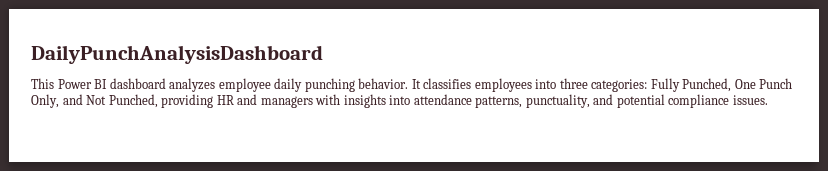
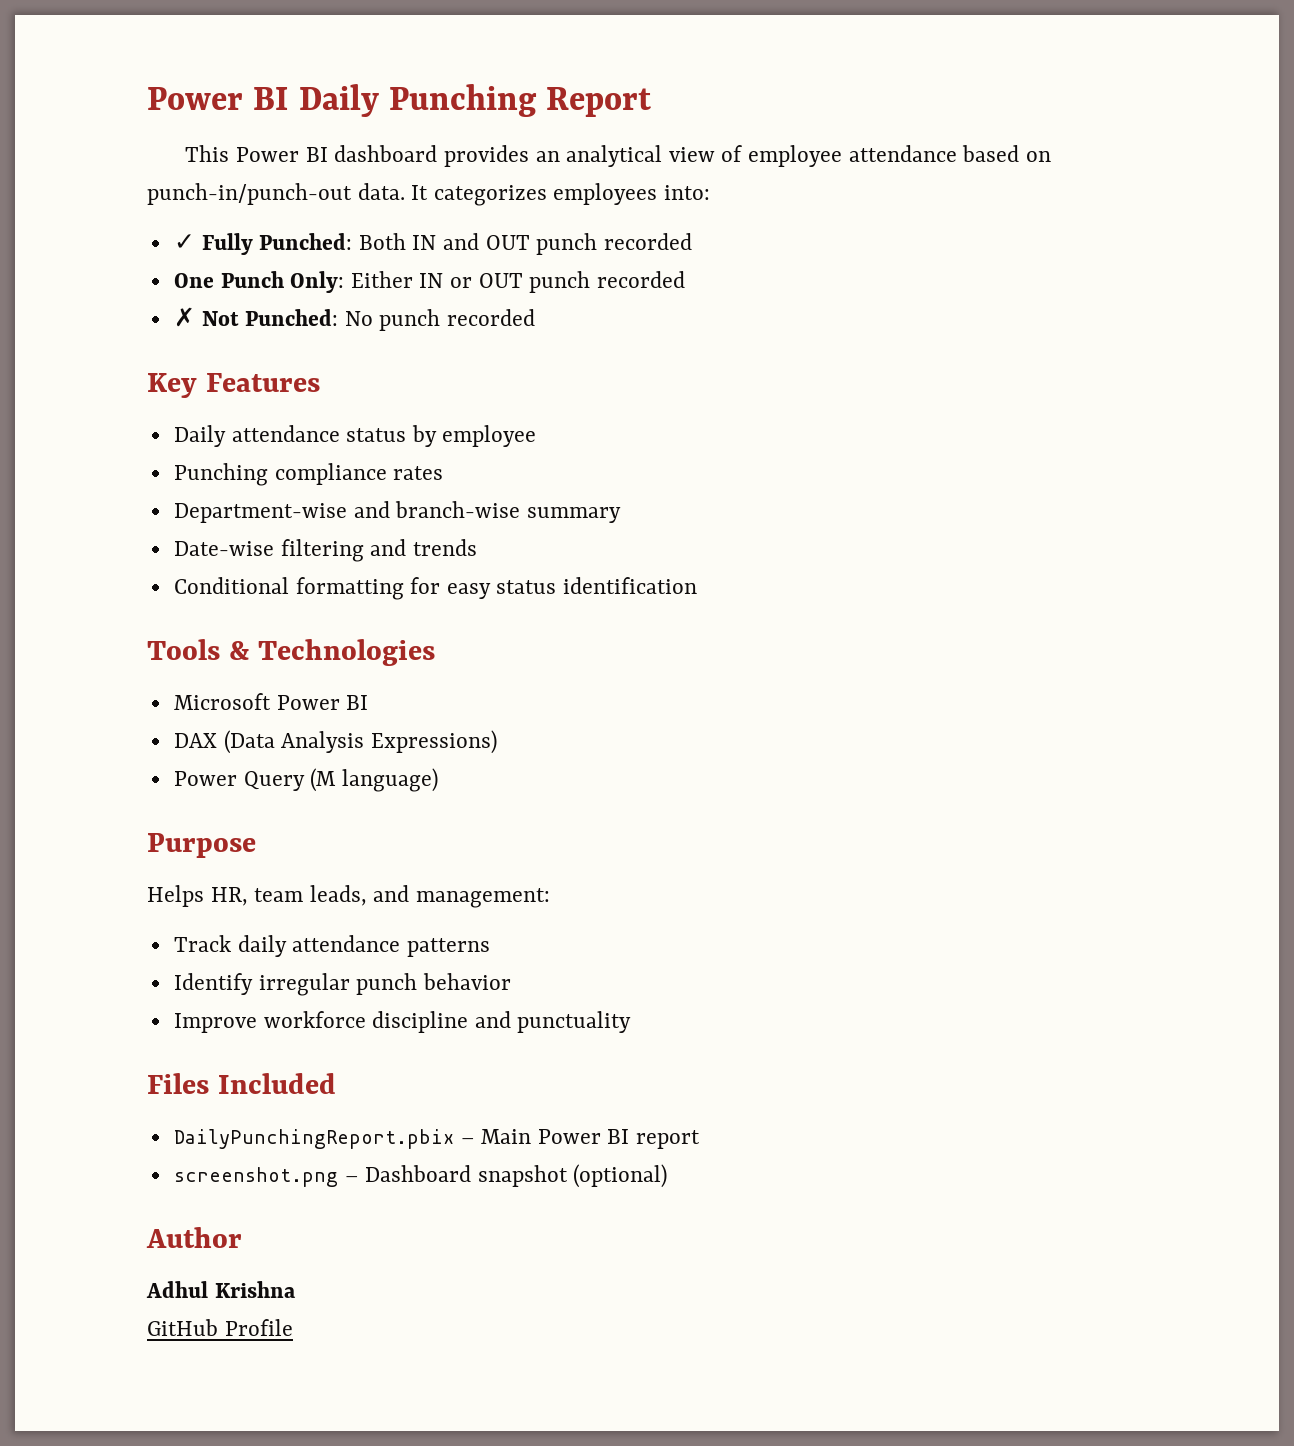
- DailyPunchAnalysisDashboard
+ Power BI Daily Punching Report
- This Power BI dashboard analyzes employee daily punching behavior. It classifies employees into three categories: Fully Punched, One Punch Only, and Not Punched, providing HR and managers with insights into attendance patterns, punctuality, and potential compliance issues.
+ This Power BI dashboard provides an analytical view of employee attendance based on punch-in/punch-out data. It categorizes employees into:
+ ✓ Fully Punched: Both IN and OUT punch recorded
+ One Punch Only: Either IN or OUT punch recorded
+ ✗ Not Punched: No punch recorded
+ Key Features
+ Daily attendance status by employee
+ Punching compliance rates
+ Department-wise and branch-wise summary
+ Date-wise filtering and trends
+ Conditional formatting for easy status identification
+ Tools & Technologies
+ Microsoft Power BI
+ DAX (Data Analysis Expressions)
+ Power Query (M language)
+ Purpose
+ Helps HR, team leads, and management:
+ Track daily attendance patterns
+ Identify irregular punch behavior
+ Improve workforce discipline and punctuality
+ Files Included
+ DailyPunchingReport.pbix – Main Power BI report
+ screenshot.png – Dashboard snapshot (optional)
+ Author
+ Adhul Krishna
+ GitHub Profile

